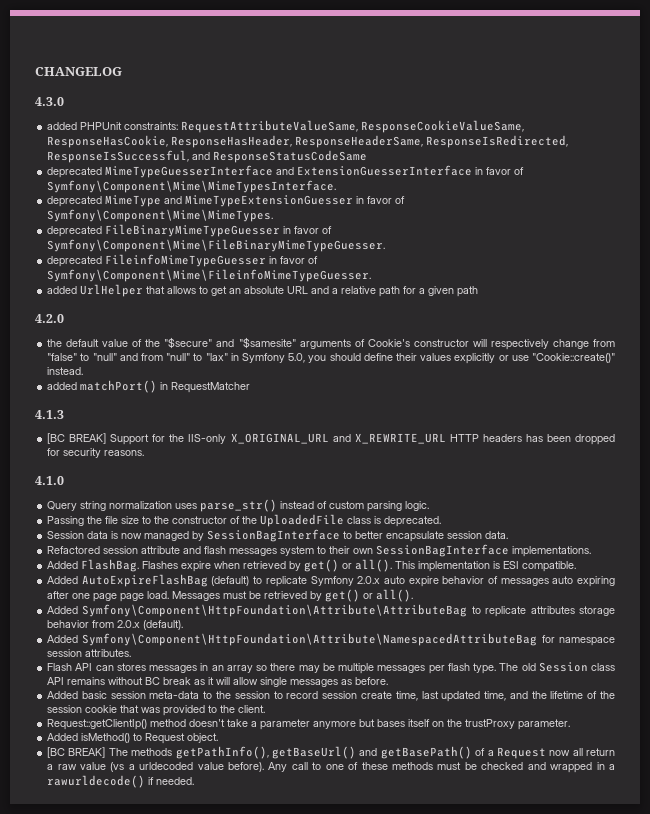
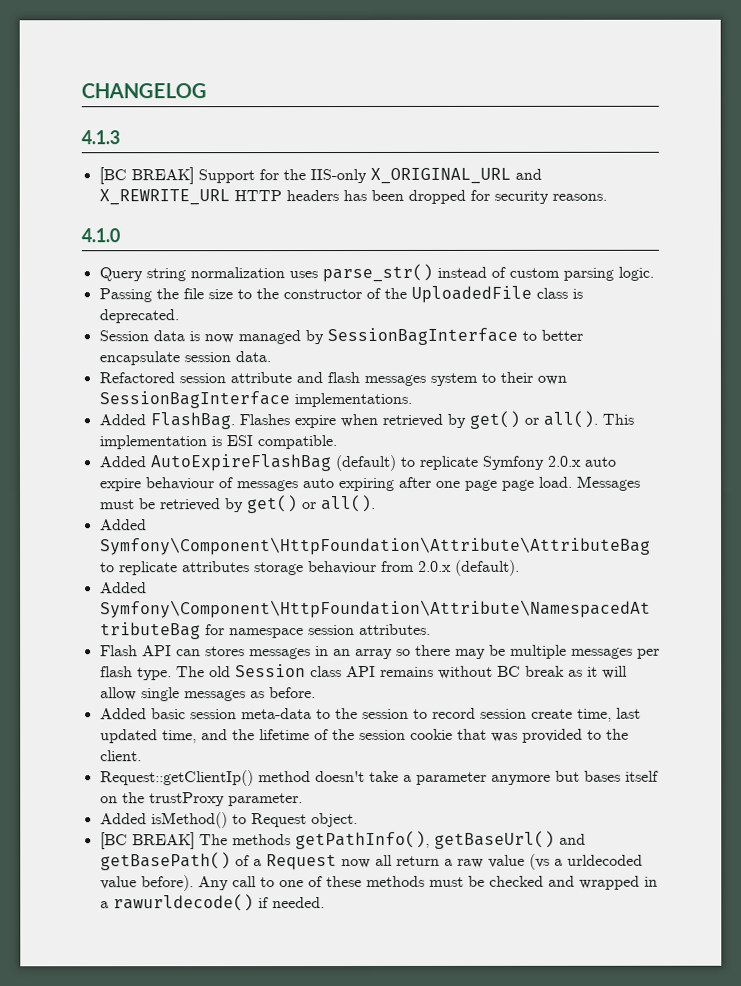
- 4.3.0
- added PHPUnit constraints: RequestAttributeValueSame, ResponseCookieValueSame, ResponseHasCookie, ResponseHasHeader, ResponseHeaderSame, ResponseIsRedirected, ResponseIsSuccessful, and ResponseStatusCodeSame
- deprecated MimeTypeGuesserInterface and ExtensionGuesserInterface in favor of Symfony\Component\Mime\MimeTypesInterface.
- deprecated MimeType and MimeTypeExtensionGuesser in favor of Symfony\Component\Mime\MimeTypes.
- deprecated FileBinaryMimeTypeGuesser in favor of Symfony\Component\Mime\FileBinaryMimeTypeGuesser.
- deprecated FileinfoMimeTypeGuesser in favor of Symfony\Component\Mime\FileinfoMimeTypeGuesser.
- added UrlHelper that allows to get an absolute URL and a relative path for a given path
- 4.2.0
- the default value of the "$secure" and "$samesite" arguments of Cookie's constructor will respectively change from "false" to "null" and from "null" to "lax" in Symfony 5.0, you should define their values explicitly or use "Cookie::create()" instead.
- added matchPort() in RequestMatcher
- Added AutoExpireFlashBag (default) to replicate Symfony 2.0.x auto expire behavior of messages auto expiring after one page page load.
+ Added AutoExpireFlashBag (default) to replicate Symfony 2.0.x auto expire behaviour of messages auto expiring after one page page load.
- Added Symfony\Component\HttpFoundation\Attribute\AttributeBag to replicate attributes storage behavior from 2.0.x (default).
+ Added Symfony\Component\HttpFoundation\Attribute\AttributeBag to replicate attributes storage behaviour from 2.0.x (default).

